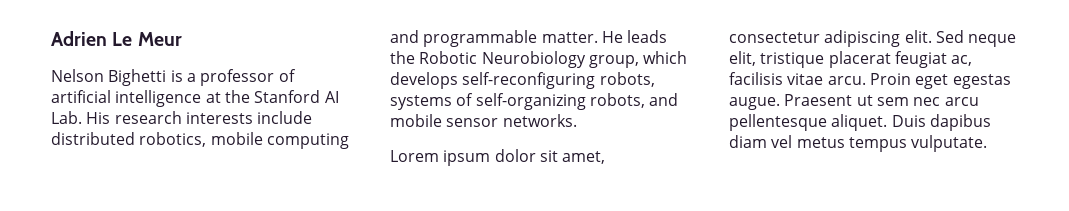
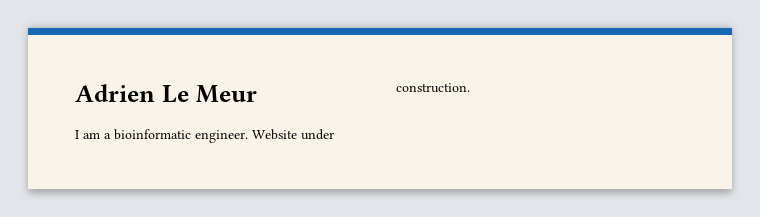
- Nelson Bighetti is a professor of artificial intelligence at the Stanford AI Lab. His research interests include distributed robotics, mobile computing and programmable matter. He leads the Robotic Neurobiology group, which develops self-reconfiguring robots, systems of self-organizing robots, and mobile sensor networks.
- Lorem ipsum dolor sit amet, consectetur adipiscing elit. Sed neque elit, tristique placerat feugiat ac, facilisis vitae arcu. Proin eget egestas augue. Praesent ut sem nec arcu pellentesque aliquet. Duis dapibus diam vel metus tempus vulputate.
+ I am a bioinformatic engineer. Website under construction.

